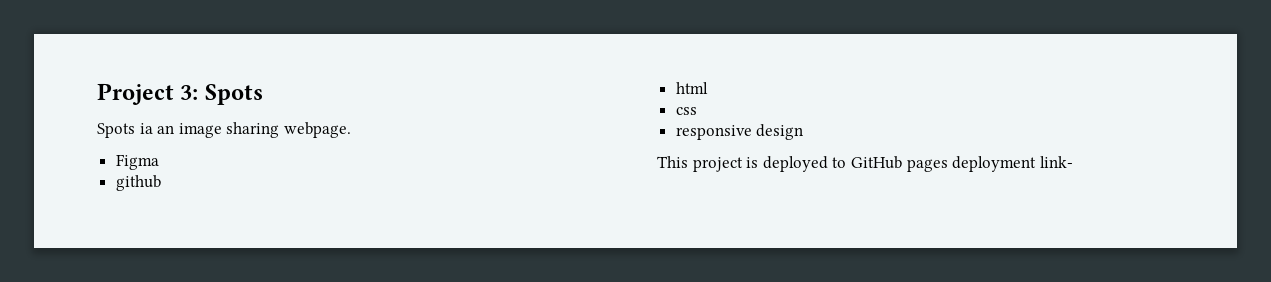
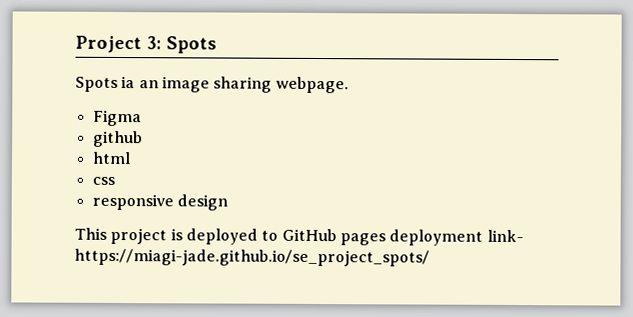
- This project is deployed to GitHub pages deployment link-
+ This project is deployed to GitHub pages deployment link- https://miagi-jade.github.io/se_project_spots/

